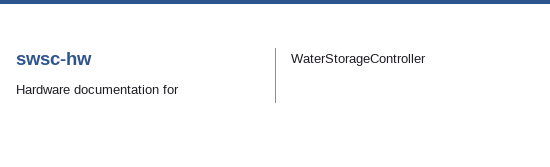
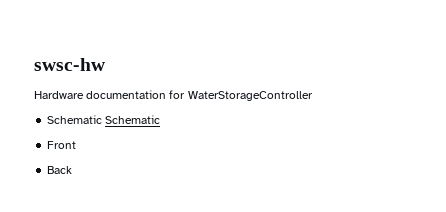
+ Schematic Schematic
+ Front
+ Back

